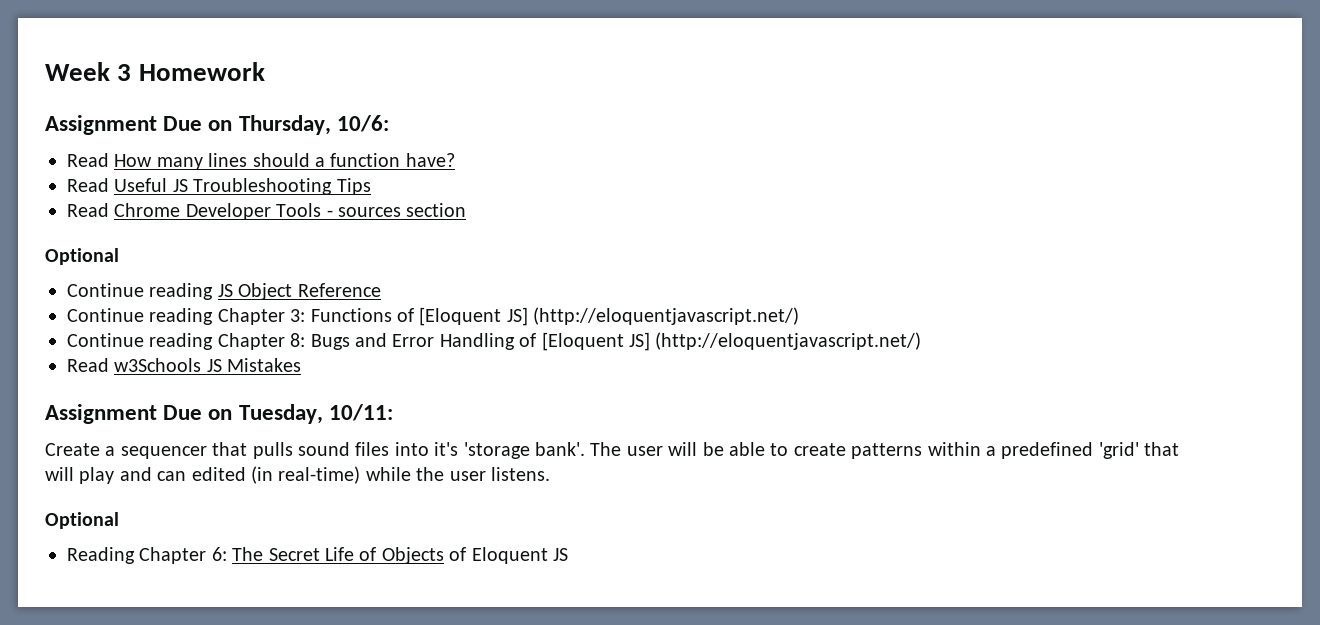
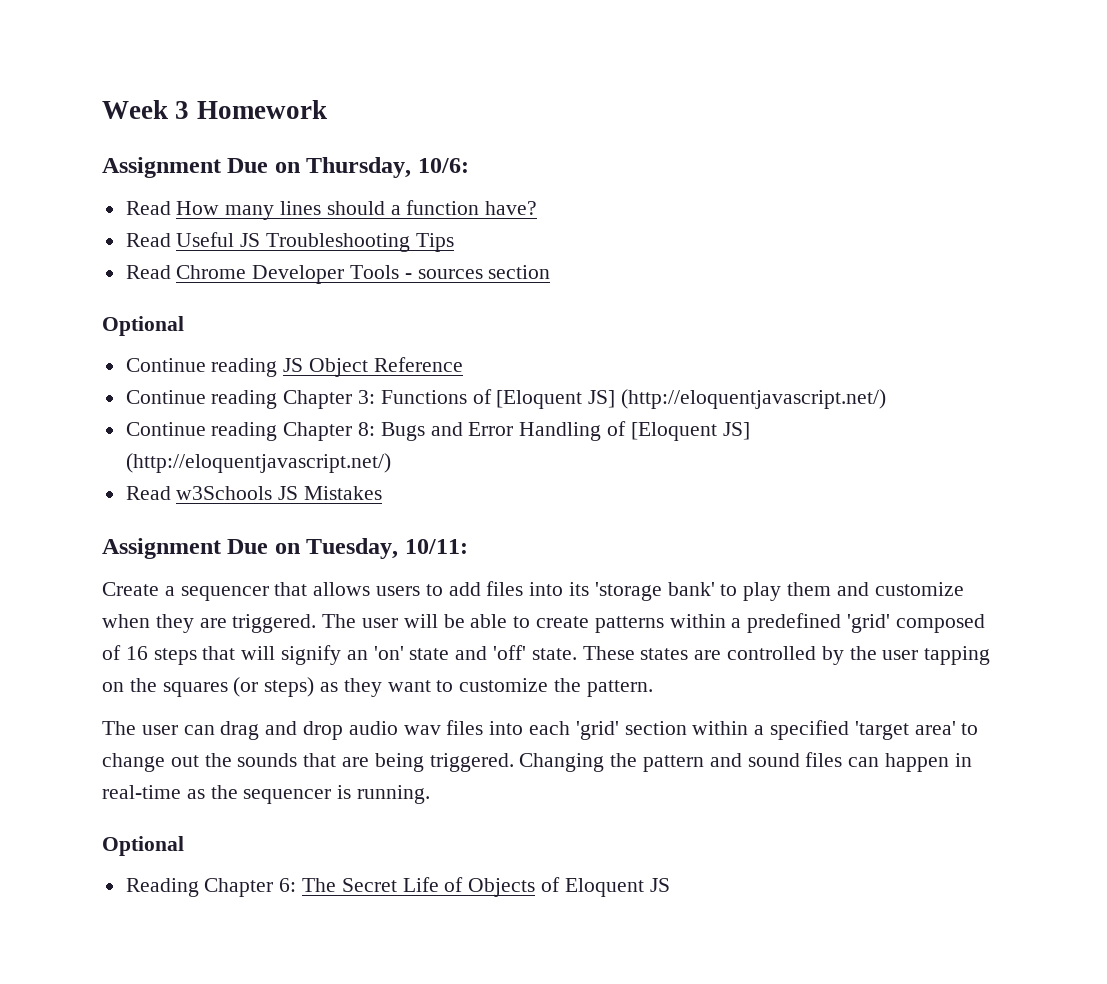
- Create a sequencer that pulls sound files into it's 'storage bank'.
+ Create a sequencer that allows users to add files into its 'storage bank' to play them and customize when they are triggered.
- The user will be able to create patterns within a predefined 'grid' that will play and can edited (in real-time) while the user listens.
+ The user will be able to create patterns within a predefined 'grid' composed of 16 steps that will signify an 'on' state and 'off' state. These states are controlled by the user tapping on the squares (or steps) as they want to customize the pattern.
+ The user can drag and drop audio wav files into each 'grid' section within a specified 'target area' to change out the sounds that are being triggered. Changing the pattern and sound files can happen in real-time as the sequencer is running.

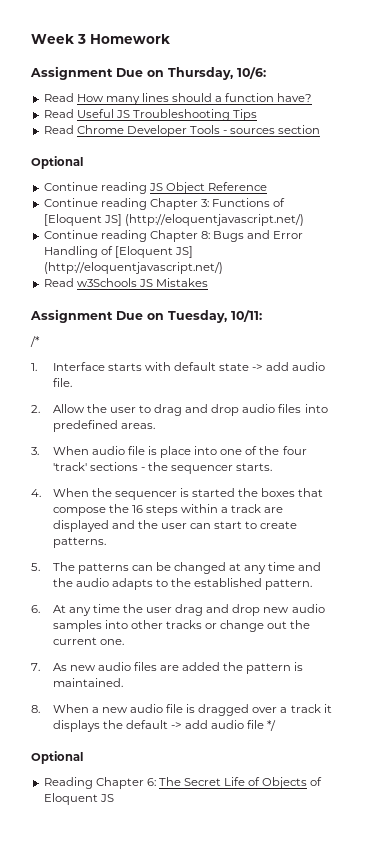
- Create a sequencer that allows users to add files into its 'storage bank' to play them and customize when they are triggered. The user will be able to create patterns within a predefined 'grid' composed of 16 steps that will signify an 'on' state and 'off' state. These states are controlled by the user tapping on the squares (or steps) as they want to customize the pattern.
- The user can drag and drop audio wav files into each 'grid' section within a specified 'target area' to change out the sounds that are being triggered. Changing the pattern and sound files can happen in real-time as the sequencer is running.
+ /*
+ 1. Interface starts with default state -> add audio file.
+ 2. Allow the user to drag and drop audio files into predefined areas.
+ 3. When audio file is place into one of the four 'track' sections - the sequencer starts.
+ 4. When the sequencer is started the boxes that compose the 16 steps within a track are displayed and the user can start to create patterns.
+ 5. The patterns can be changed at any time and the audio adapts to the established pattern.
+ 6. At any time the user drag and drop new audio samples into other tracks or change out the current one.
+ 7. As new audio files are added the pattern is maintained.
+ 8. When a new audio file is dragged over a track it displays the default -> add audio file */

